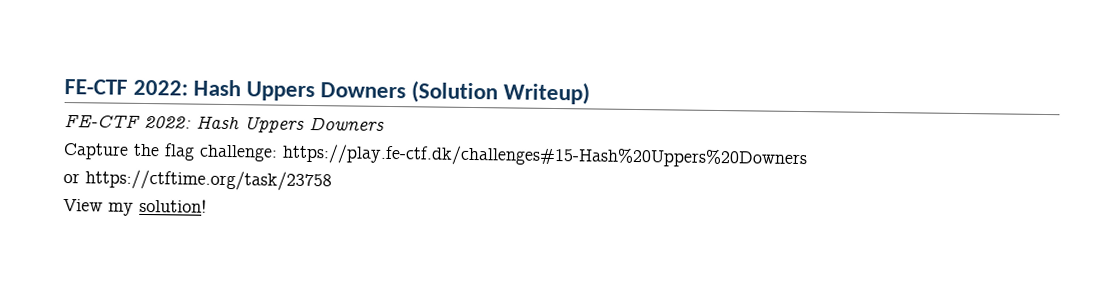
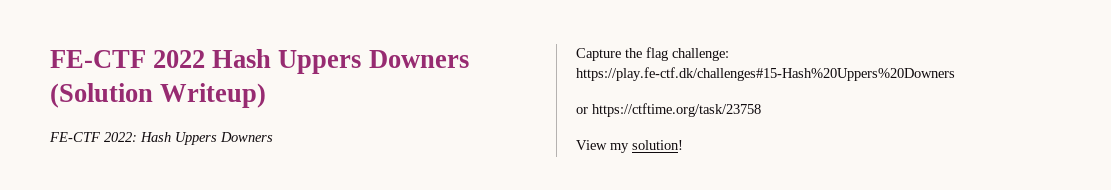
- FE-CTF 2022: Hash Uppers Downers (Solution Writeup)
+ FE-CTF 2022 Hash Uppers Downers (Solution Writeup)

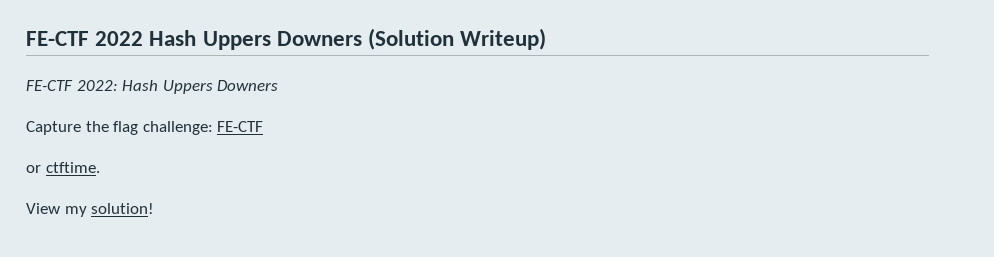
- Capture the flag challenge: https://play.fe-ctf.dk/challenges#15-Hash%20Uppers%20Downers
+ Capture the flag challenge: FE-CTF
- or https://ctftime.org/task/23758
+ or ctftime.

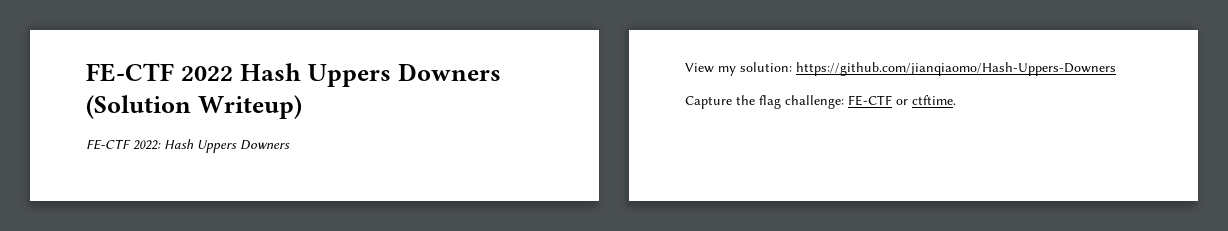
+ View my solution: https://github.com/jianqiaomo/Hash-Uppers-Downers
- Capture the flag challenge: FE-CTF
- or ctftime.
+ Capture the flag challenge: FE-CTF or ctftime.
- View my solution!

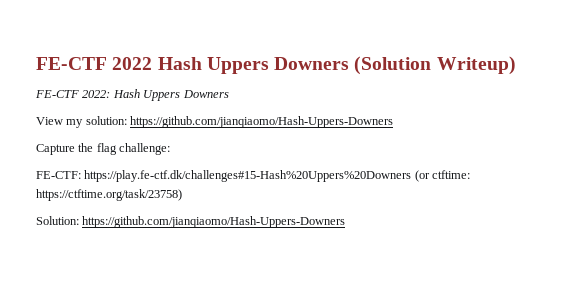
- Capture the flag challenge: FE-CTF or ctftime.
+ Capture the flag challenge:
+ FE-CTF: https://play.fe-ctf.dk/challenges#15-Hash%20Uppers%20Downers (or ctftime: https://ctftime.org/task/23758)
+ Solution: https://github.com/jianqiaomo/Hash-Uppers-Downers

